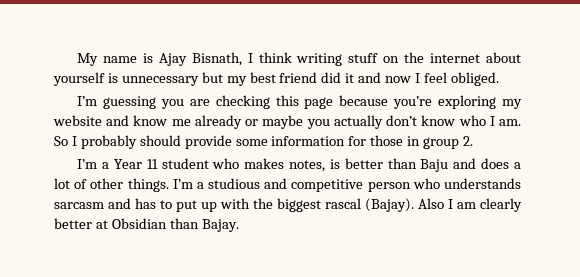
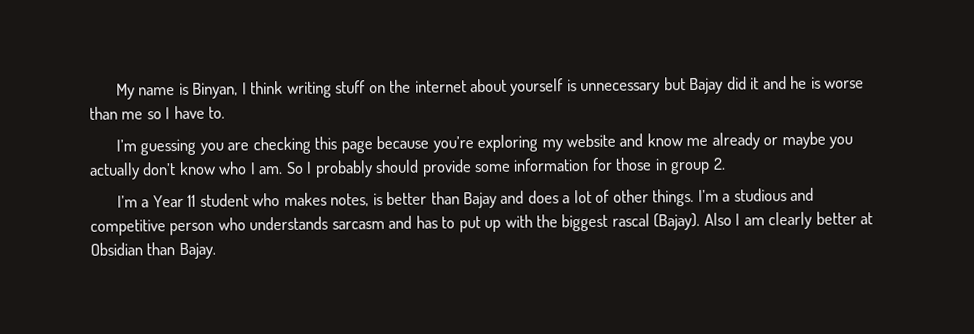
- My name is Ajay Bisnath, I think writing stuff on the internet about yourself is unnecessary but my best friend did it and now I feel obliged.
+ My name is Binyan, I think writing stuff on the internet about yourself is unnecessary but Bajay did it and he is worse than me so I have to.
- I’m a Year 11 student who makes notes, is better than Baju and does a lot of other things.
+ I’m a Year 11 student who makes notes, is better than Bajay and does a lot of other things.

